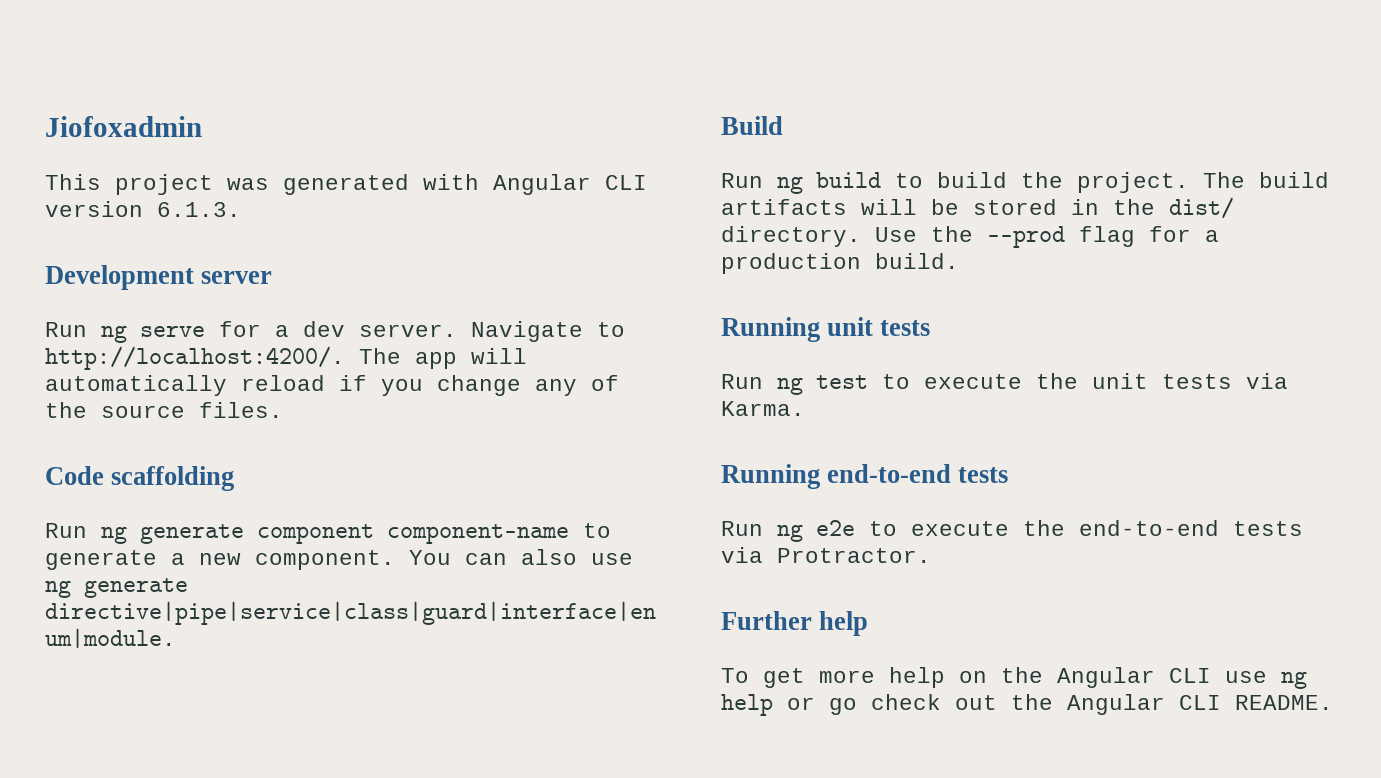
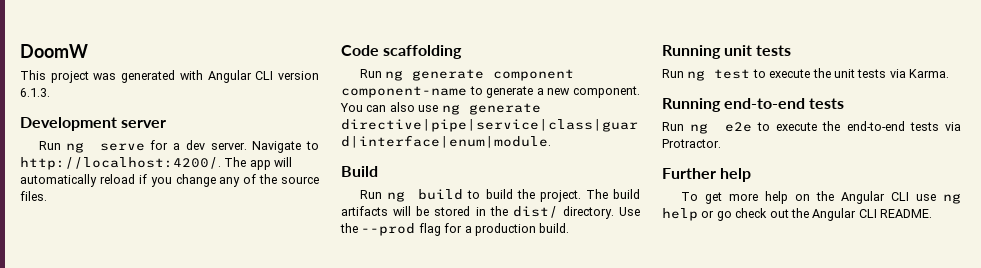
- Jiofoxadmin
+ DoomW

